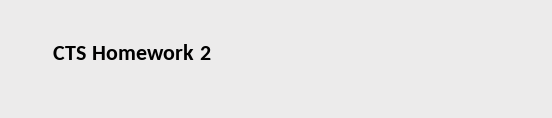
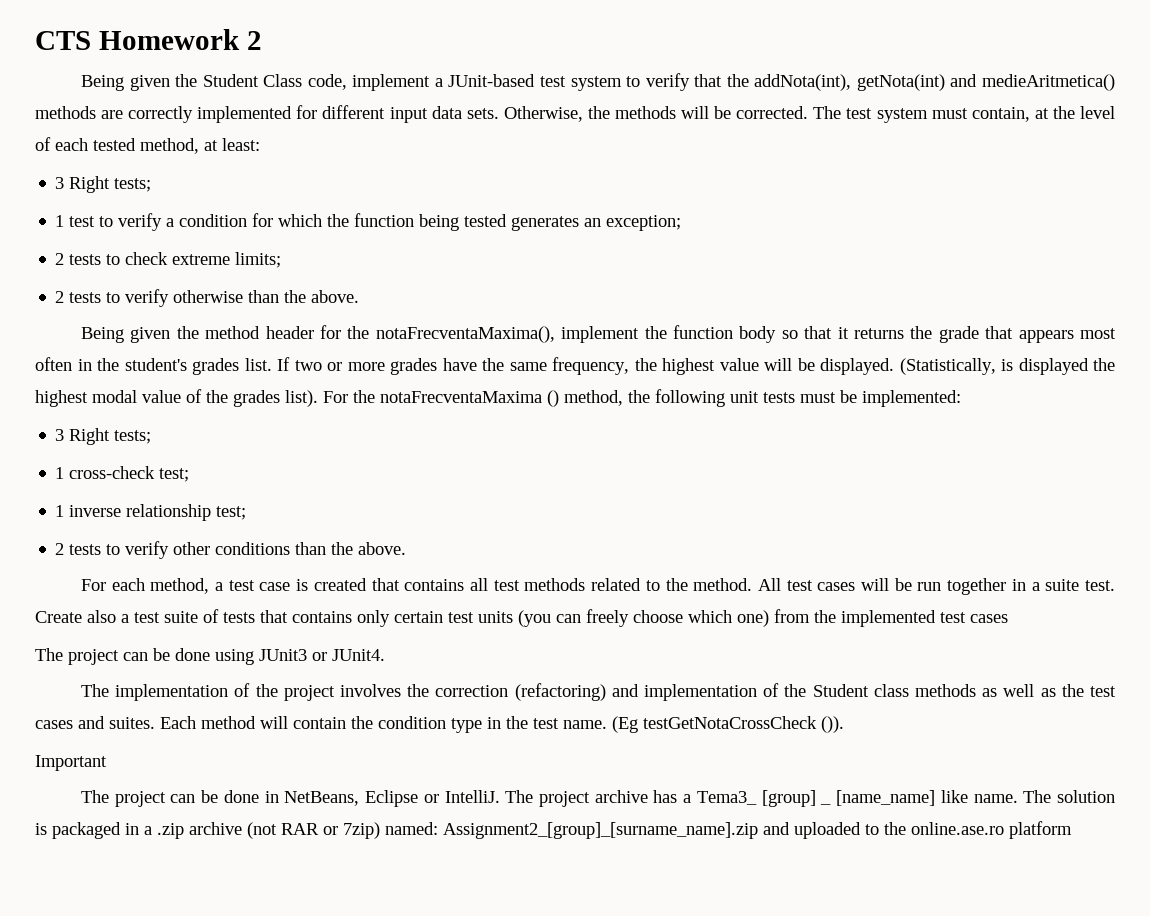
+ Being given the Student Class code, implement a JUnit-based test system to verify that the addNota(int), getNota(int) and medieAritmetica() methods are correctly implemented for different input data sets. Otherwise, the methods will be corrected. The test system must contain, at the level of each tested method, at least:
+ 3 Right tests;
+ 1 test to verify a condition for which the function being tested generates an exception;
+ 2 tests to check extreme limits;
+ 2 tests to verify otherwise than the above.
+ Being given the method header for the notaFrecventaMaxima(), implement the function body so that it returns the grade that appears most often in the student's grades list. If two or more grades have the same frequency, the highest value will be displayed. (Statistically, is displayed the highest modal value of the grades list). For the notaFrecventaMaxima () method, the following unit tests must be implemented:
+ 3 Right tests;
+ 1 cross-check test;
+ 1 inverse relationship test;
+ 2 tests to verify other conditions than the above.
+ For each method, a test case is created that contains all test methods related to the method. All test cases will be run together in a suite test. Create also a test suite of tests that contains only certain test units (you can freely choose which one) from the implemented test cases
+ The project can be done using JUnit3 or JUnit4.
+ The implementation of the project involves the correction (refactoring) and implementation of the Student class methods as well as the test cases and suites. Each method will contain the condition type in the test name. (Eg testGetNotaCrossCheck ()).
+ Important
+ The project can be done in NetBeans, Eclipse or IntelliJ. The project archive has a Tema3_ [group] _ [name_name] like name. The solution is packaged in a .zip archive (not RAR or 7zip) named: Assignment2_[group]_[surname_name].zip and uploaded to the online.ase.ro platform

